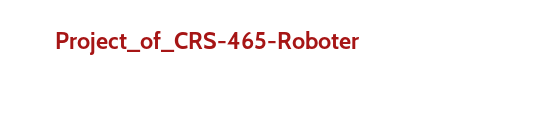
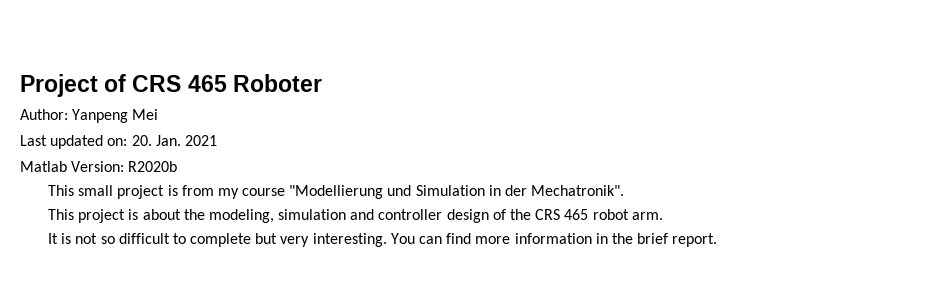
- Project_of_CRS-465-Roboter
+ Project of CRS 465 Roboter
+ Author: Yanpeng Mei
+ Last updated on: 20. Jan. 2021
+ Matlab Version: R2020b
+ This small project is from my course "Modellierung und Simulation in der Mechatronik".
+ This project is about the modeling, simulation and controller design of the CRS 465 robot arm.
+ It is not so difficult to complete but very interesting. You can find more information in the brief report.

